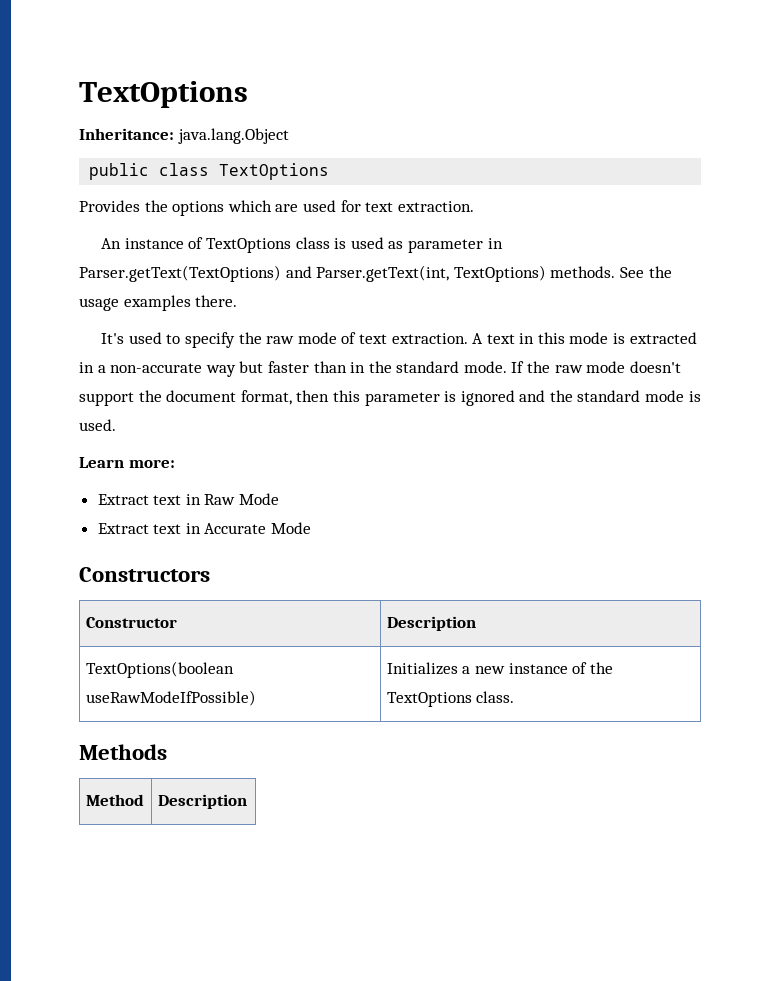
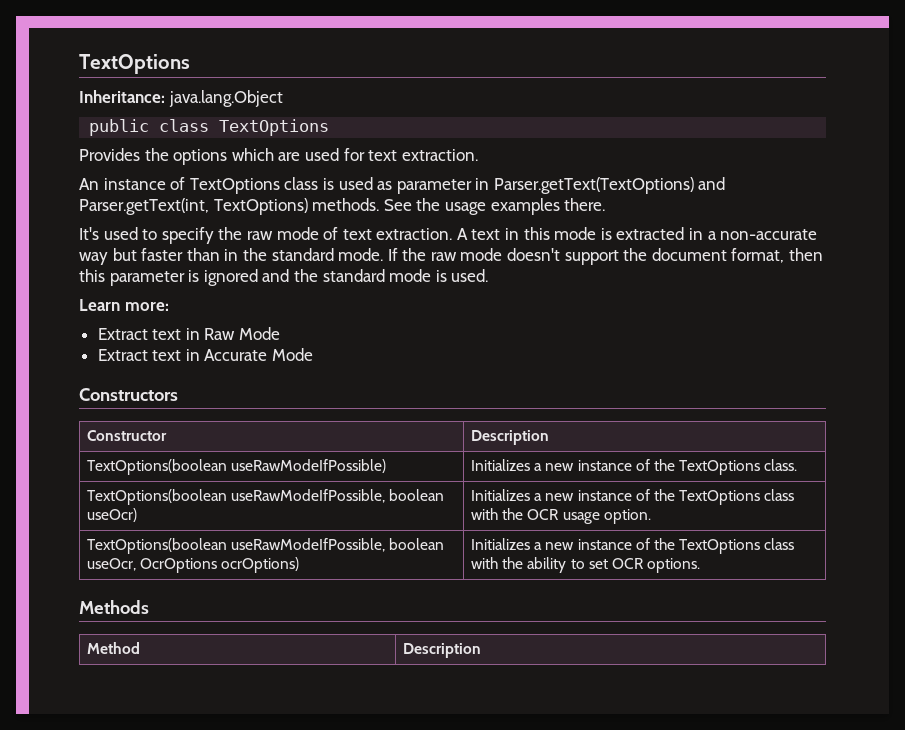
+ TextOptions(boolean useRawModeIfPossible, boolean useOcr) | Initializes a new instance of the TextOptions class with the OCR usage option.
+ TextOptions(boolean useRawModeIfPossible, boolean useOcr, OcrOptions ocrOptions) | Initializes a new instance of the TextOptions class with the ability to set OCR options.

